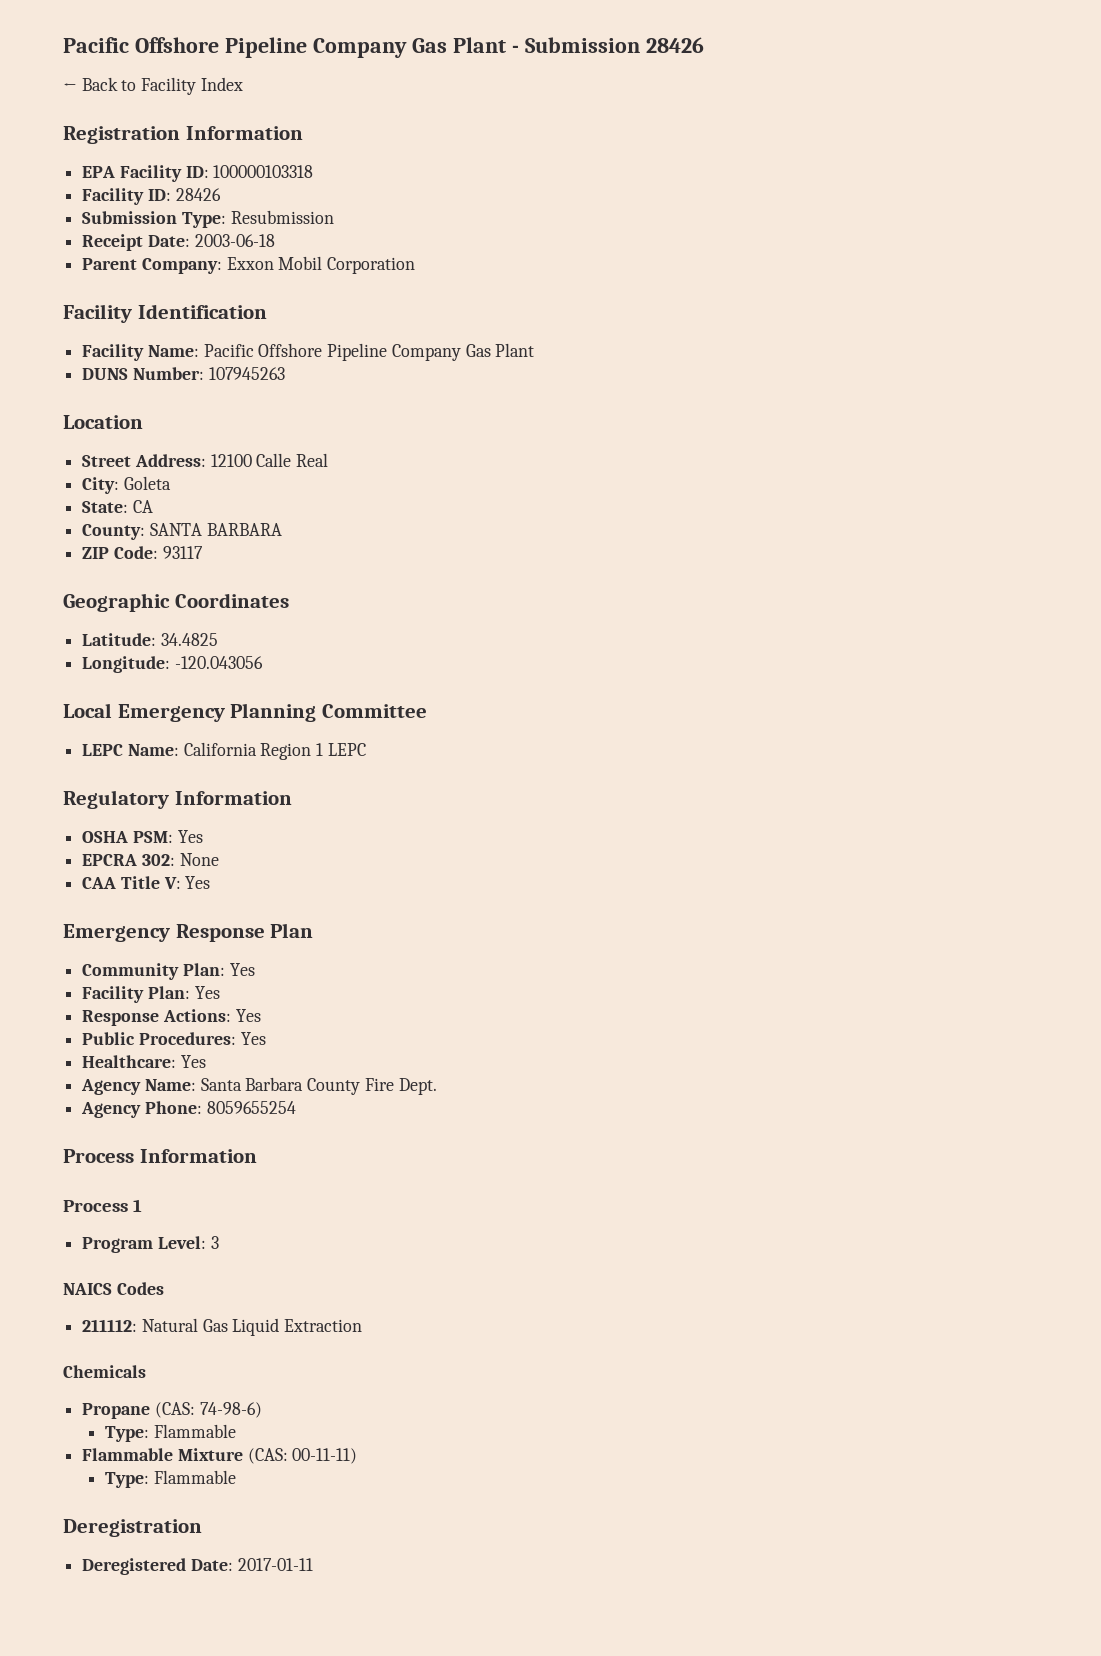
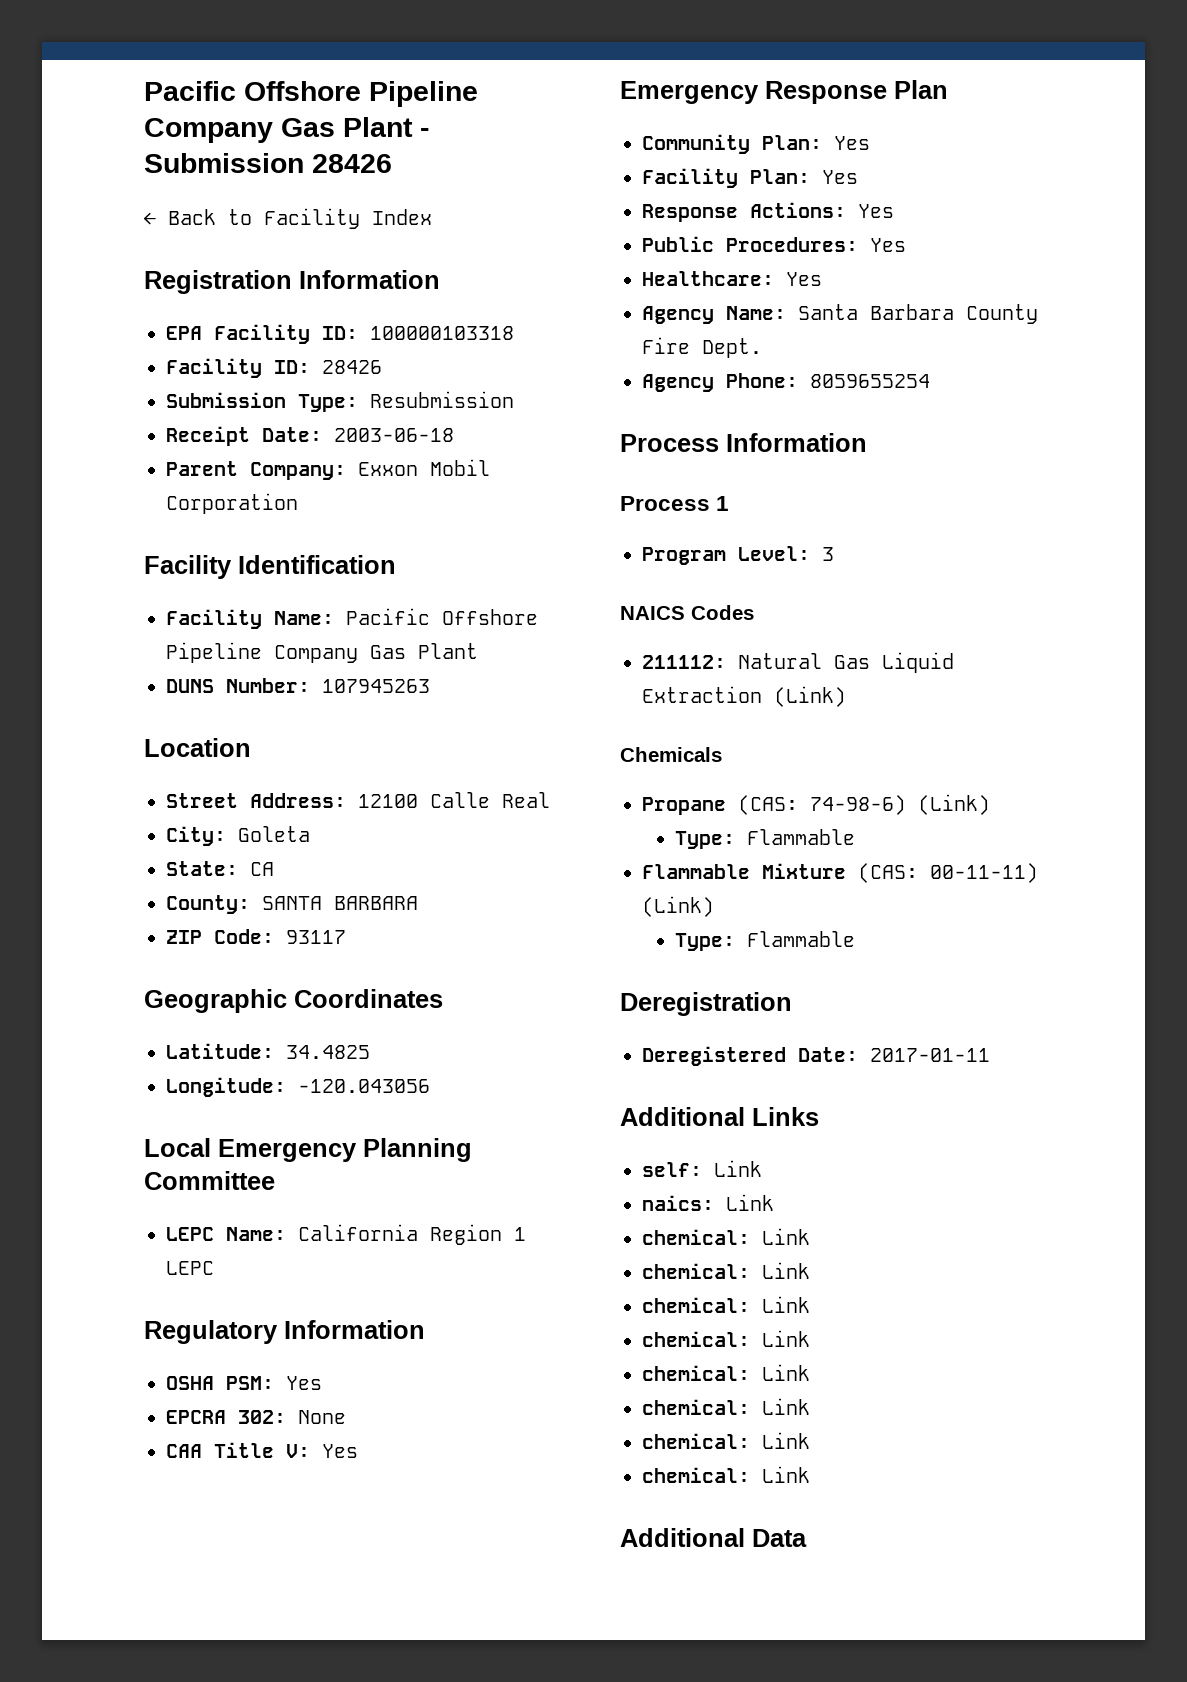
- 211112: Natural Gas Liquid Extraction
+ 211112: Natural Gas Liquid Extraction (Link)
- Propane (CAS: 74-98-6)
+ Propane (CAS: 74-98-6) (Link)
- Flammable Mixture (CAS: 00-11-11)
+ Flammable Mixture (CAS: 00-11-11) (Link)
+ Additional Links
+ self: Link
+ naics: Link
+ chemical: Link
+ chemical: Link
+ chemical: Link
+ chemical: Link
+ chemical: Link
+ chemical: Link
+ chemical: Link
+ chemical: Link
+ Additional Data

